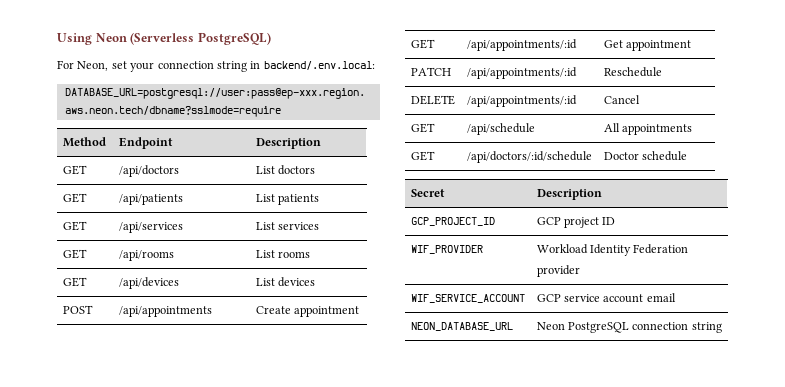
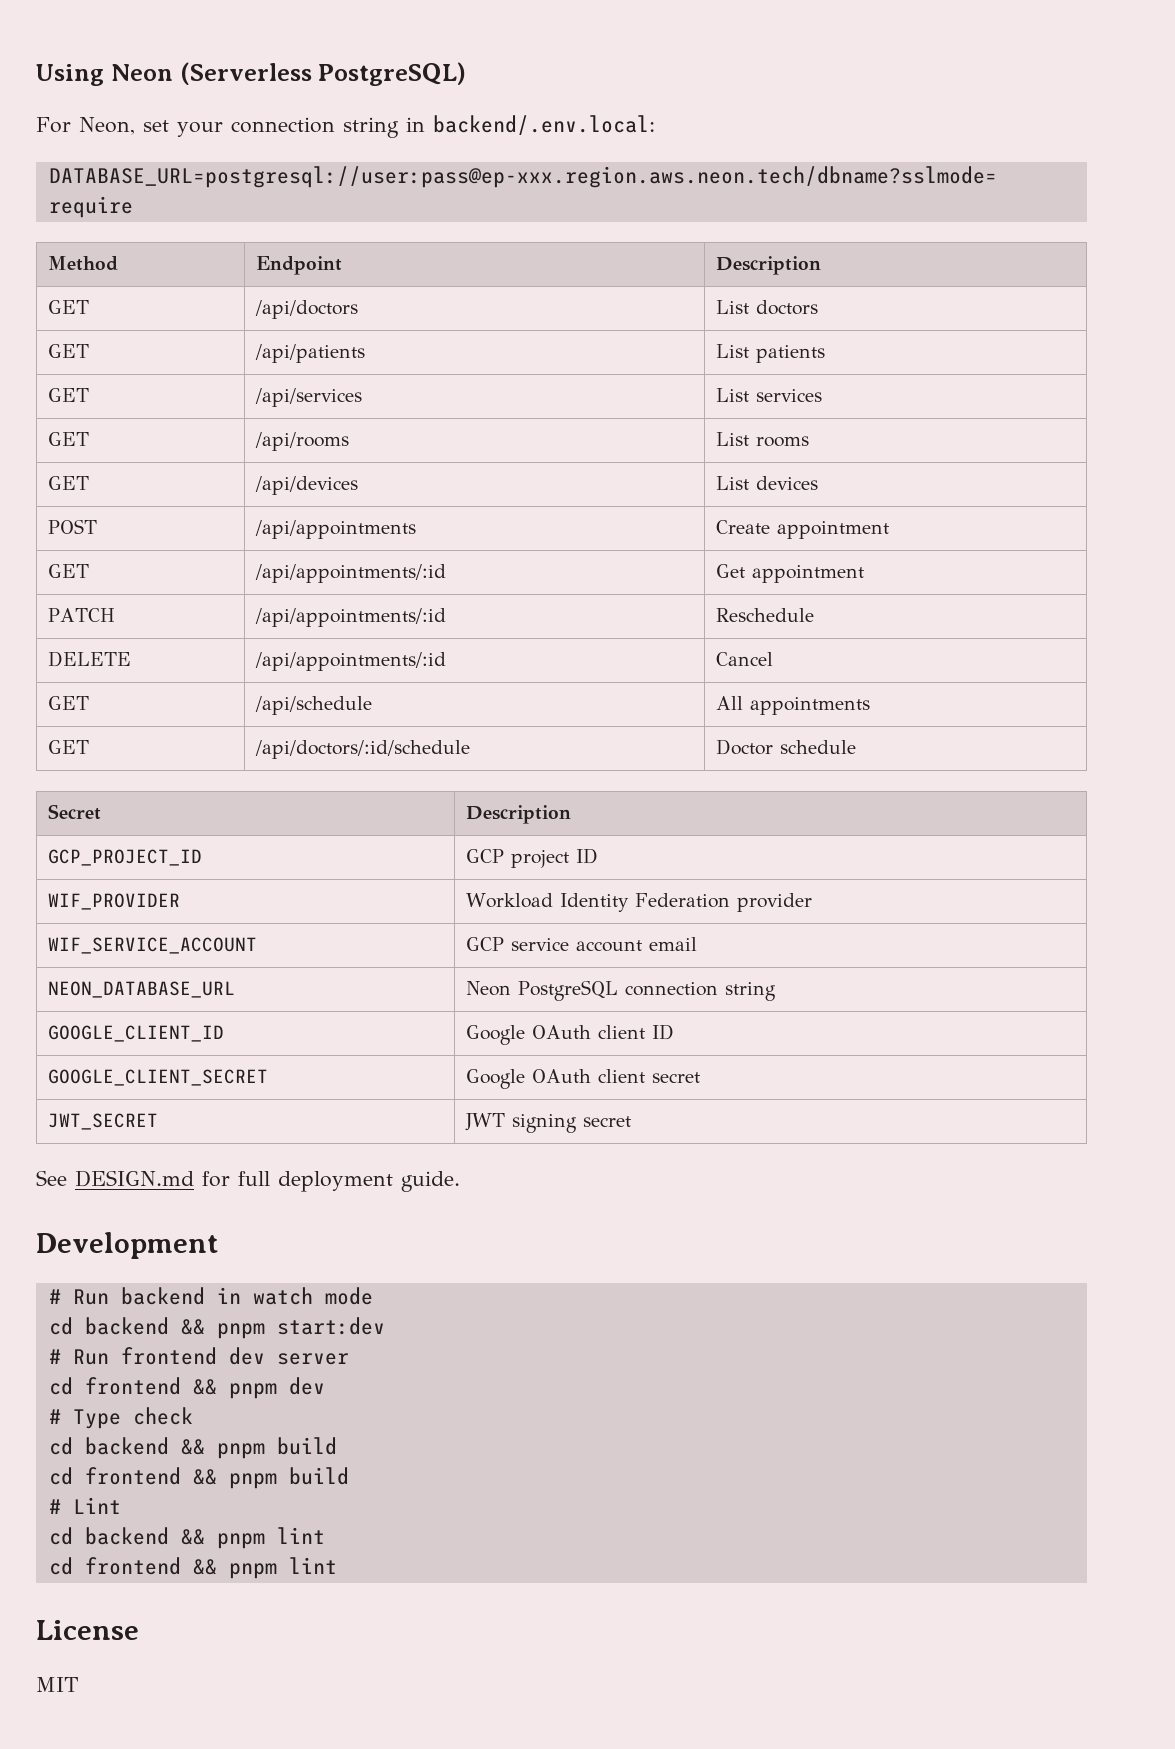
+ GOOGLE_CLIENT_ID | Google OAuth client ID
+ GOOGLE_CLIENT_SECRET | Google OAuth client secret
+ JWT_SECRET | JWT signing secret
+ See DESIGN.md for full deployment guide.
+ Development
+ # Run backend in watch mode
+ cd backend && pnpm start:dev
+ # Run frontend dev server
+ cd frontend && pnpm dev
+ # Type check
+ cd backend && pnpm build
+ cd frontend && pnpm build
+ # Lint
+ cd backend && pnpm lint
+ cd frontend && pnpm lint
+ License
+ MIT

